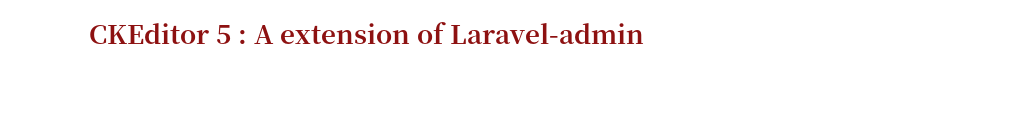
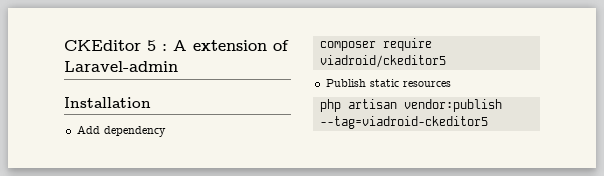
+ Installation
+ Add dependency
+ composer require viadroid/ckeditor5
+ Publish static resources
+ php artisan vendor:publish --tag=viadroid-ckeditor5

